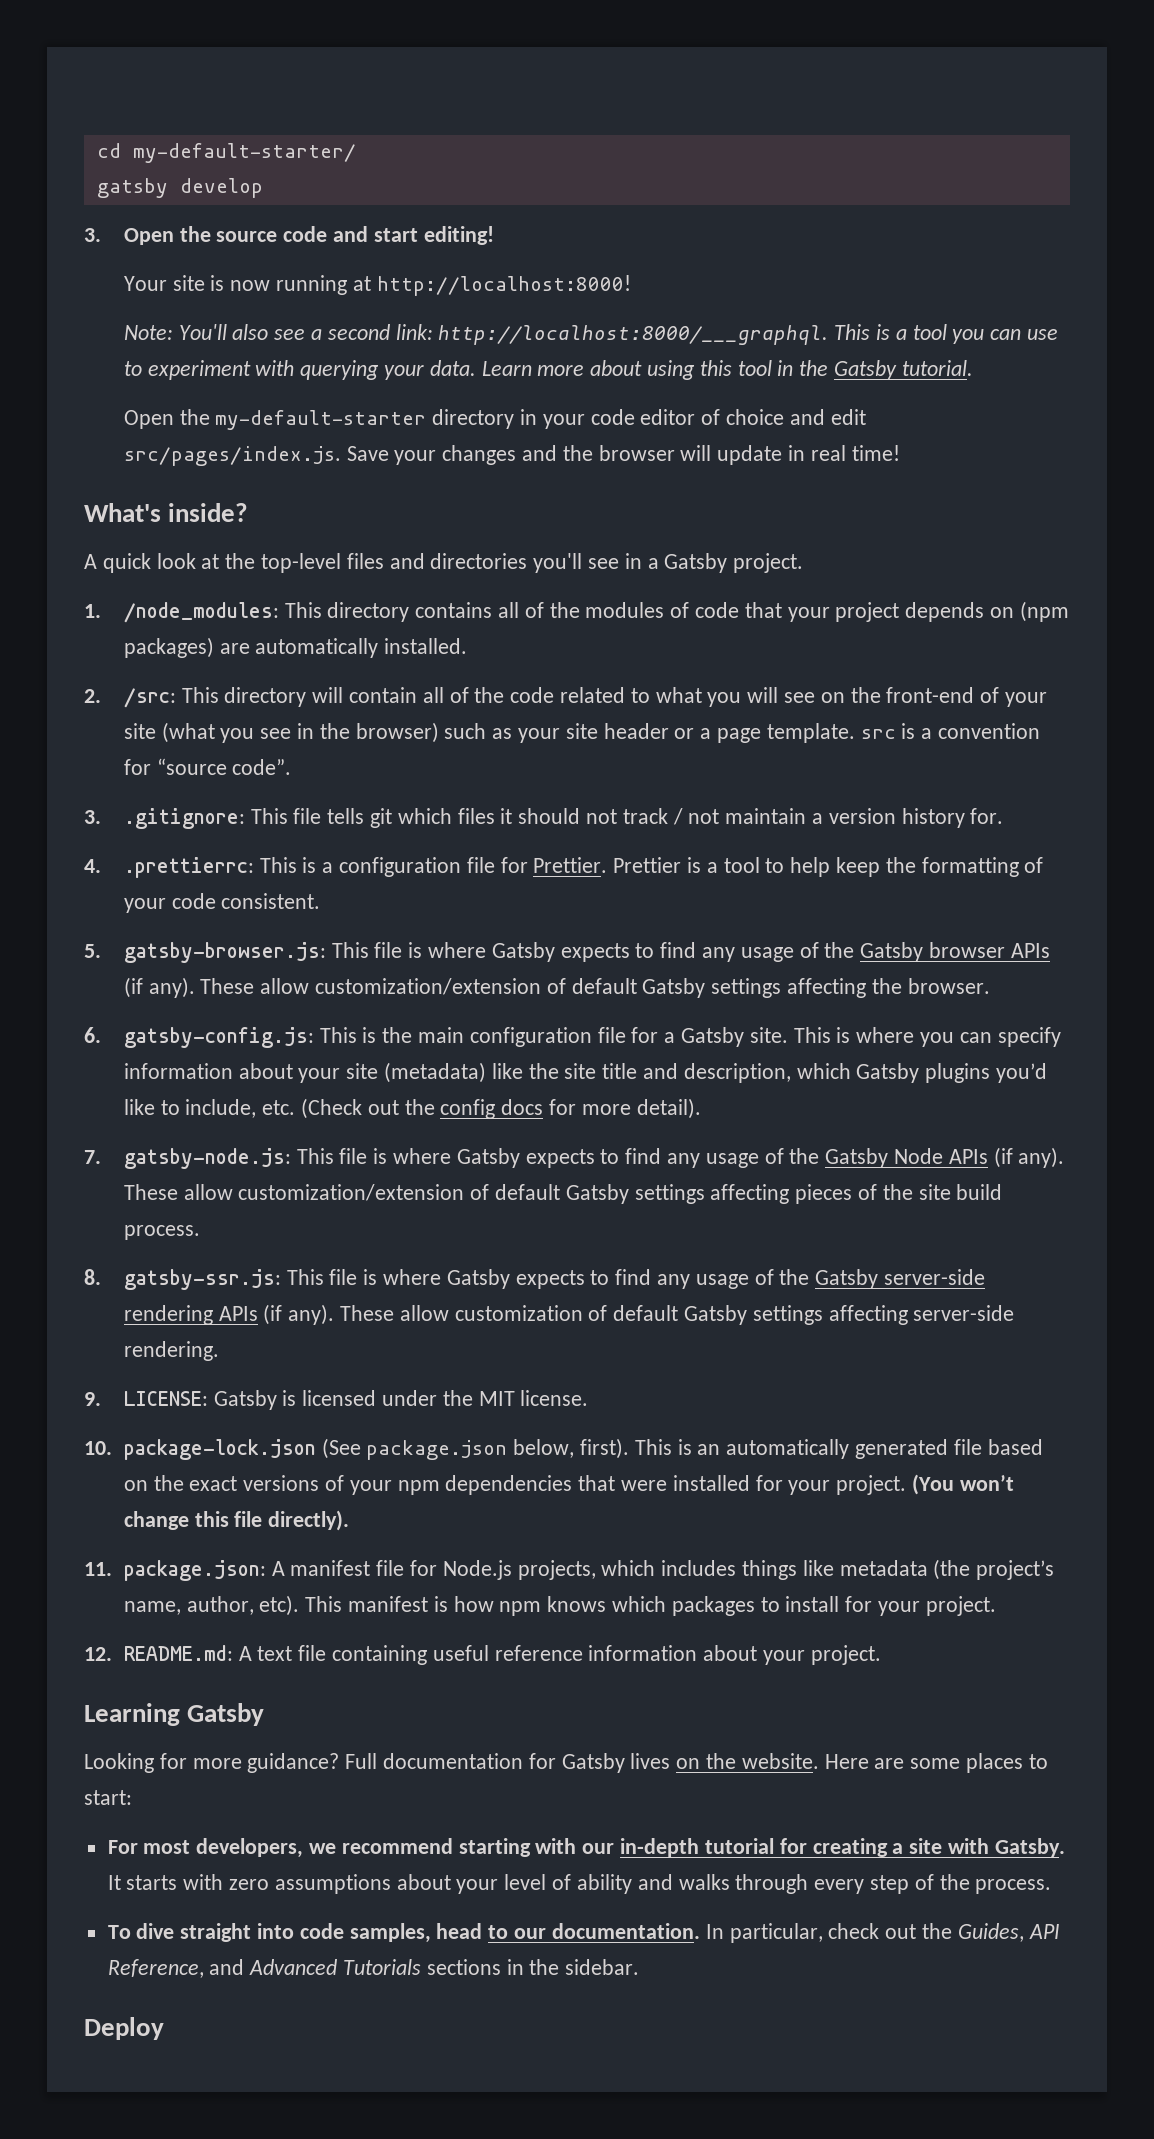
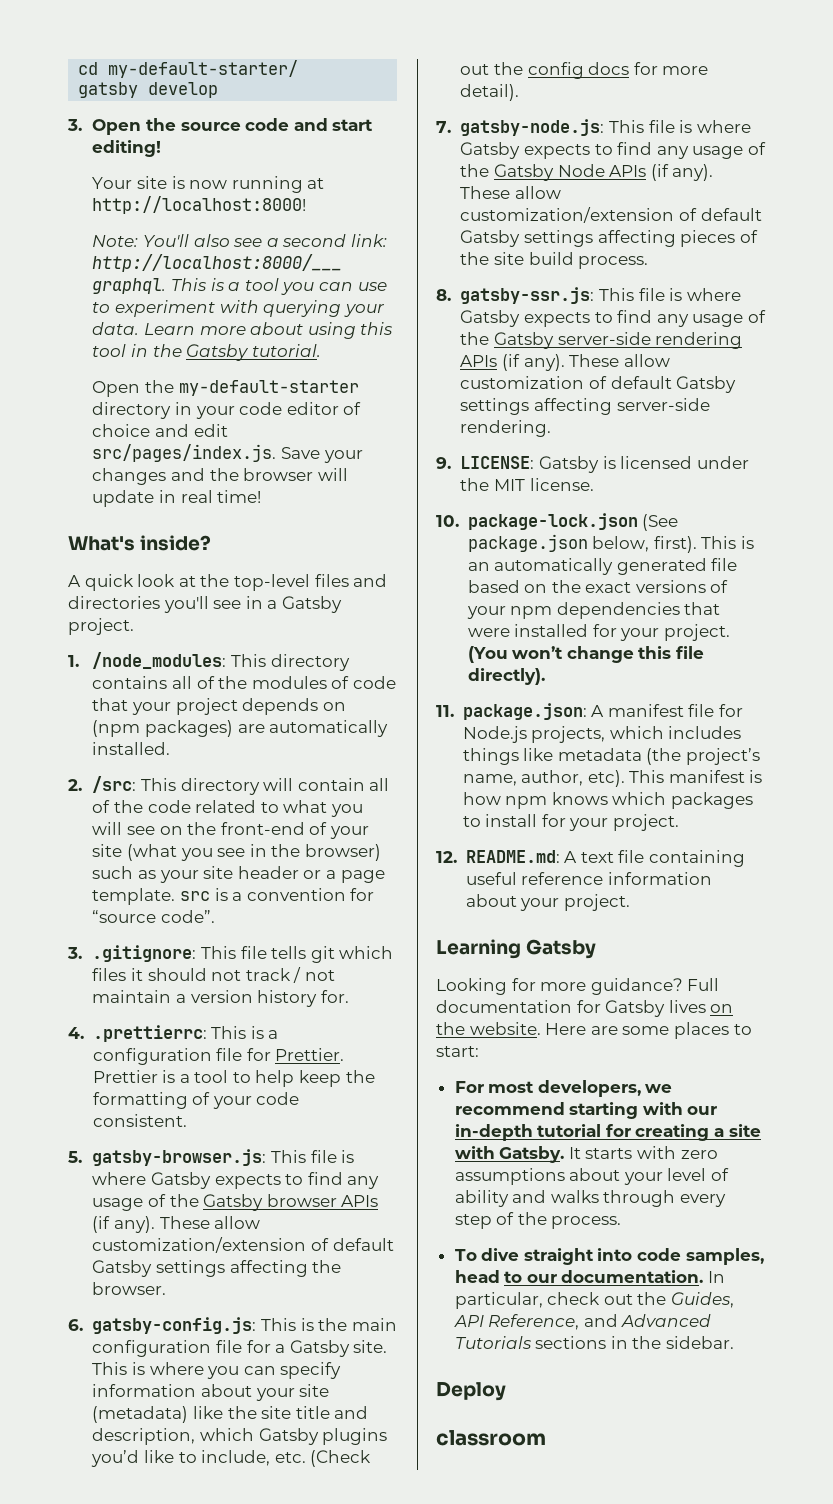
+ classroom

